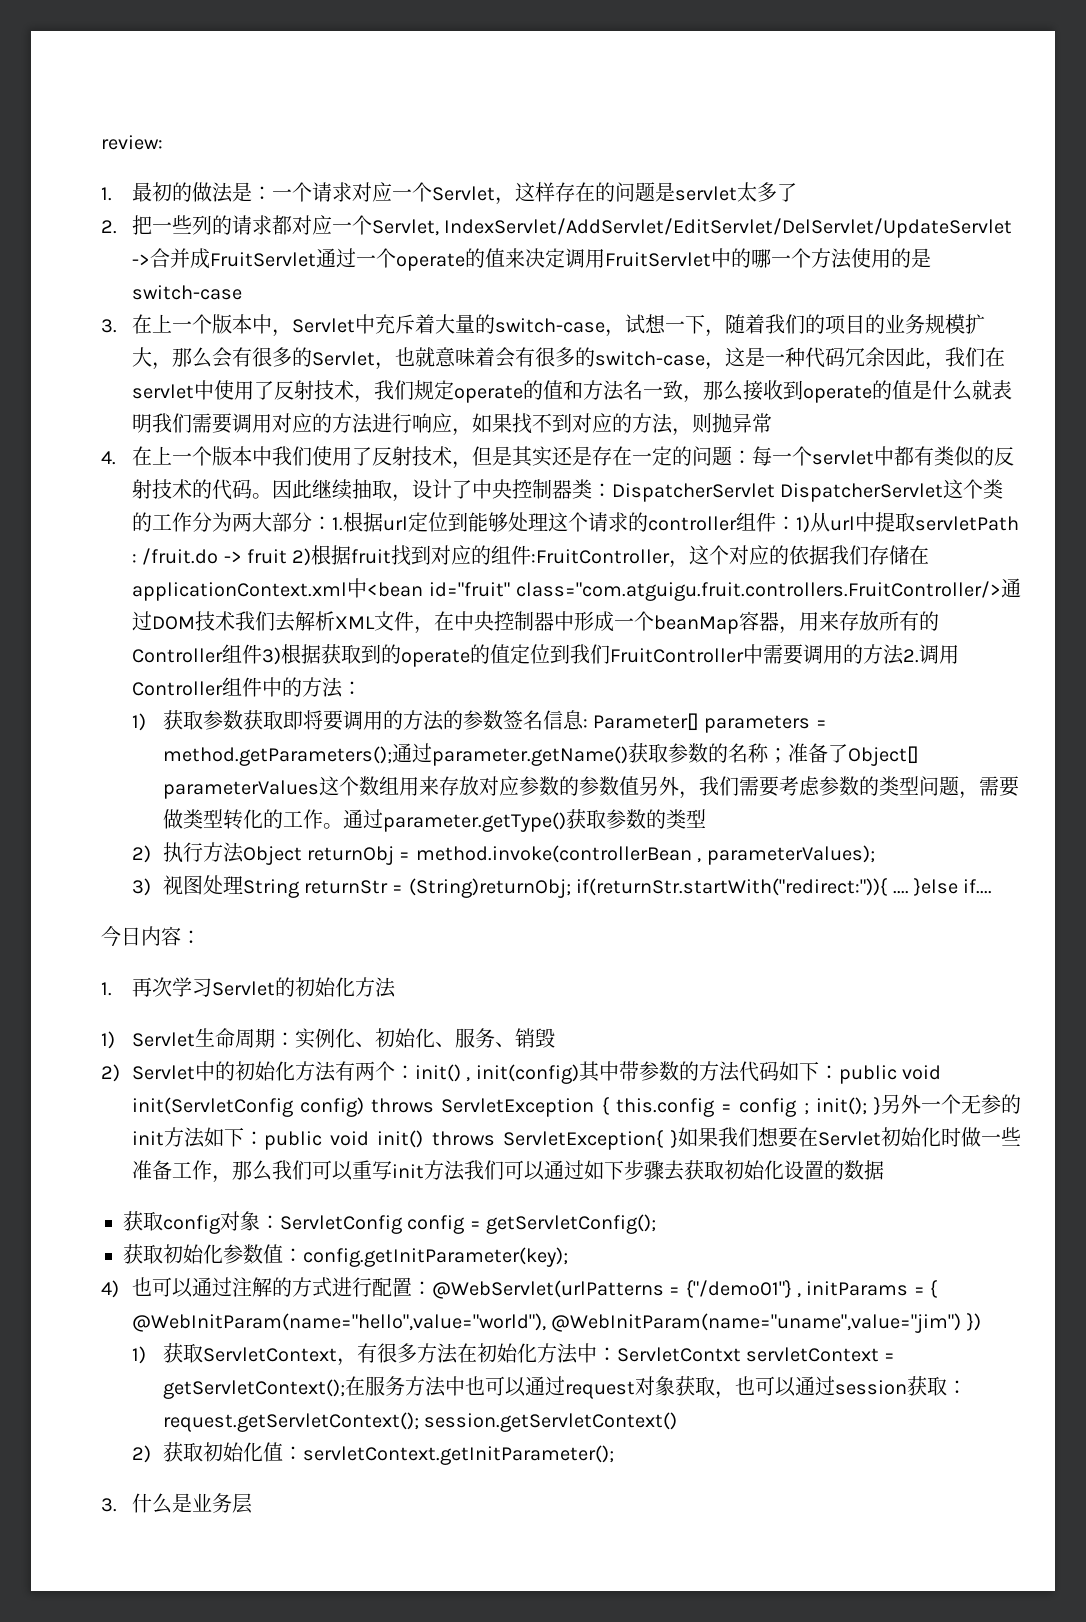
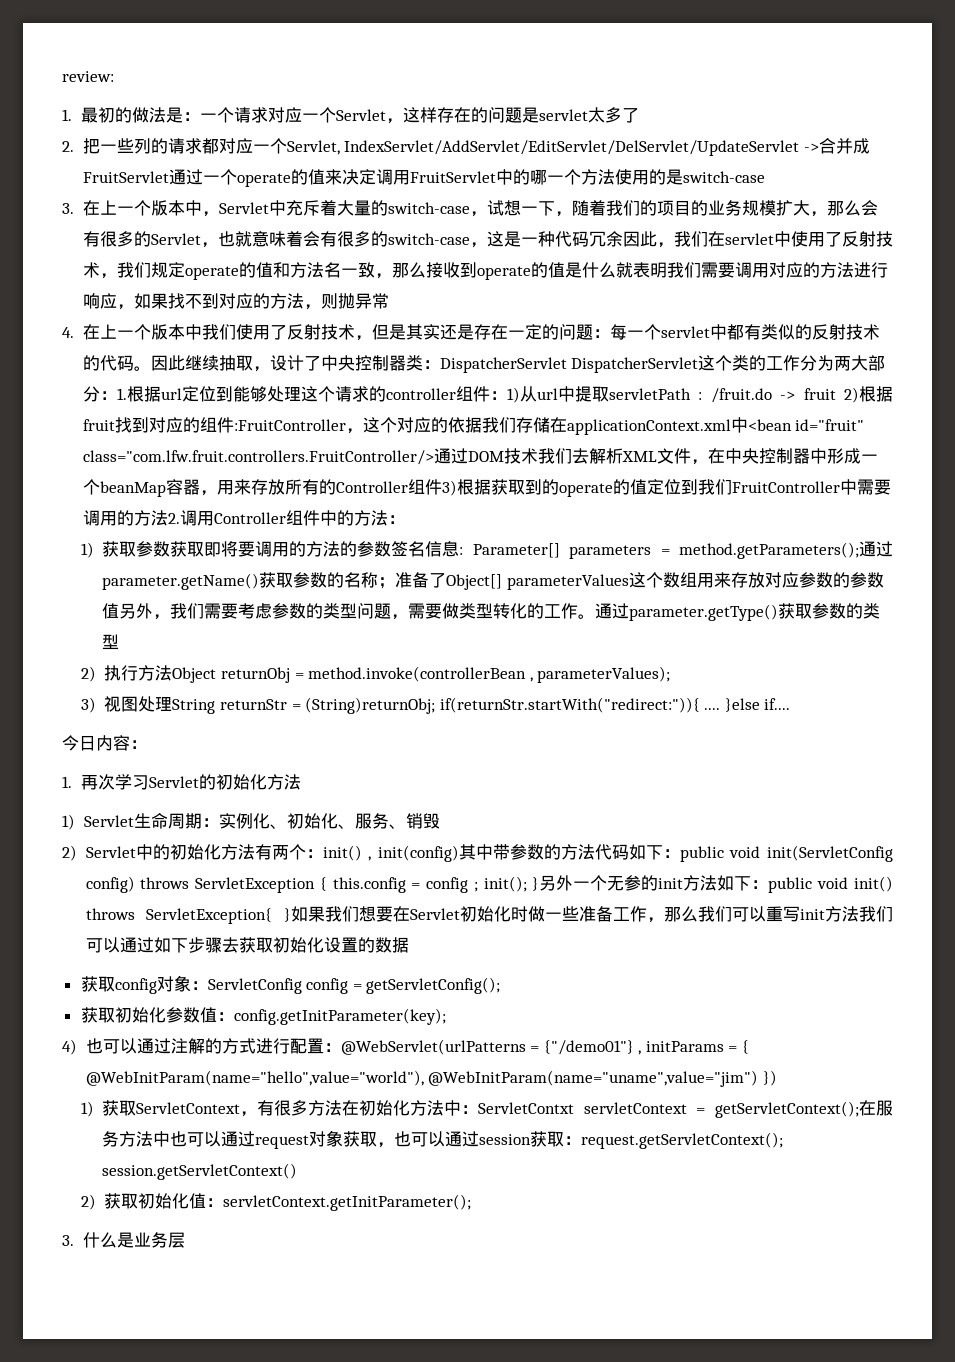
- /fruit.do -> fruit 2)根据fruit找到对应的组件:FruitController，这个对应的依据我们存储在applicationContext.xml中<bean id="fruit" class="com.atguigu.fruit.controllers.FruitController/>通过DOM技术我们去解析XML文件，在中央控制器中形成一个beanMap容器，用来存放所有的Controller组件3)根据获取到的operate的值定位到我们FruitController中需要调用的方法2.调用Controller组件中的方法：
+ /fruit.do -> fruit 2)根据fruit找到对应的组件:FruitController，这个对应的依据我们存储在applicationContext.xml中<bean id="fruit" class="com.lfw.fruit.controllers.FruitController/>通过DOM技术我们去解析XML文件，在中央控制器中形成一个beanMap容器，用来存放所有的Controller组件3)根据获取到的operate的值定位到我们FruitController中需要调用的方法2.调用Controller组件中的方法：

